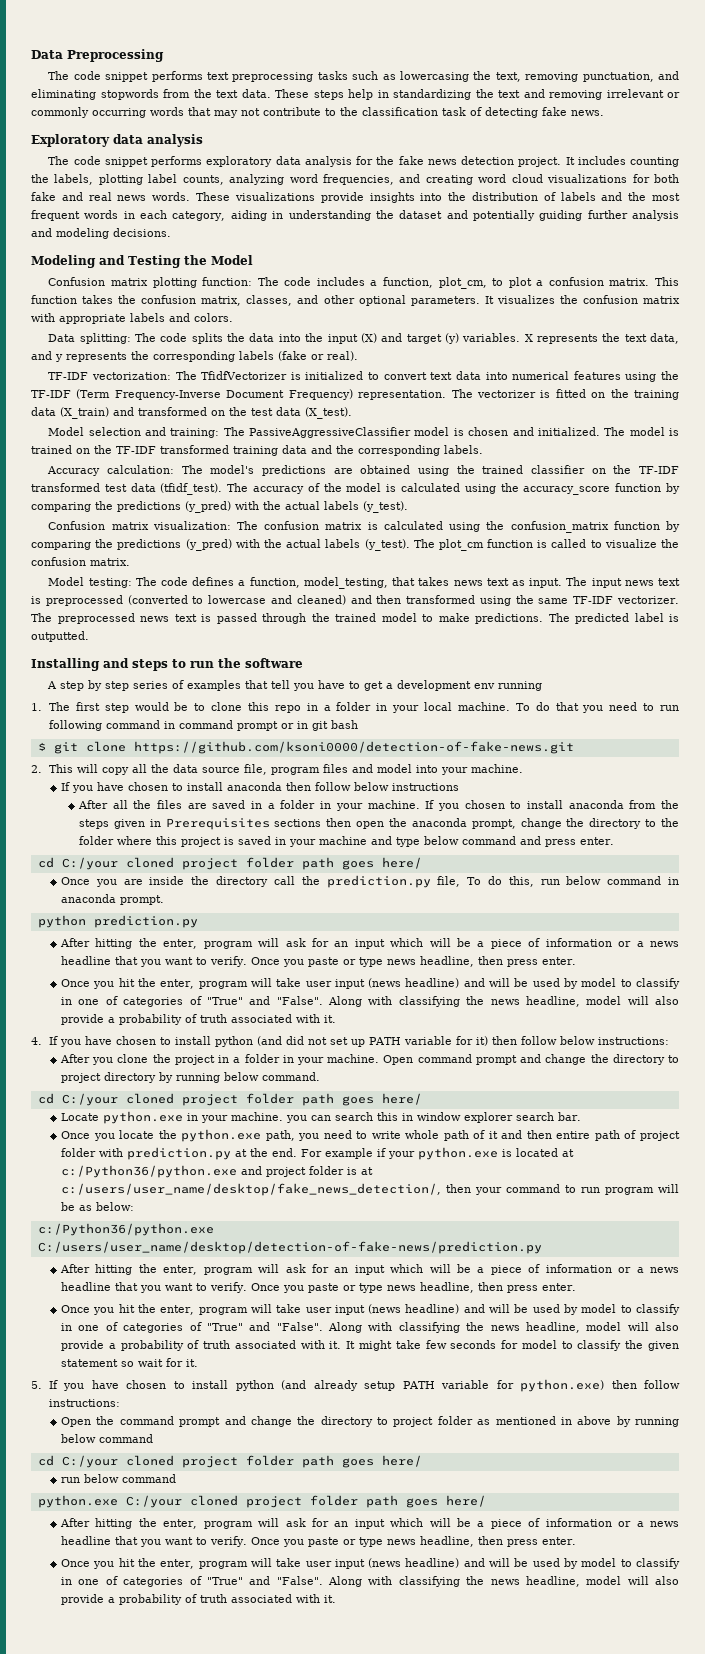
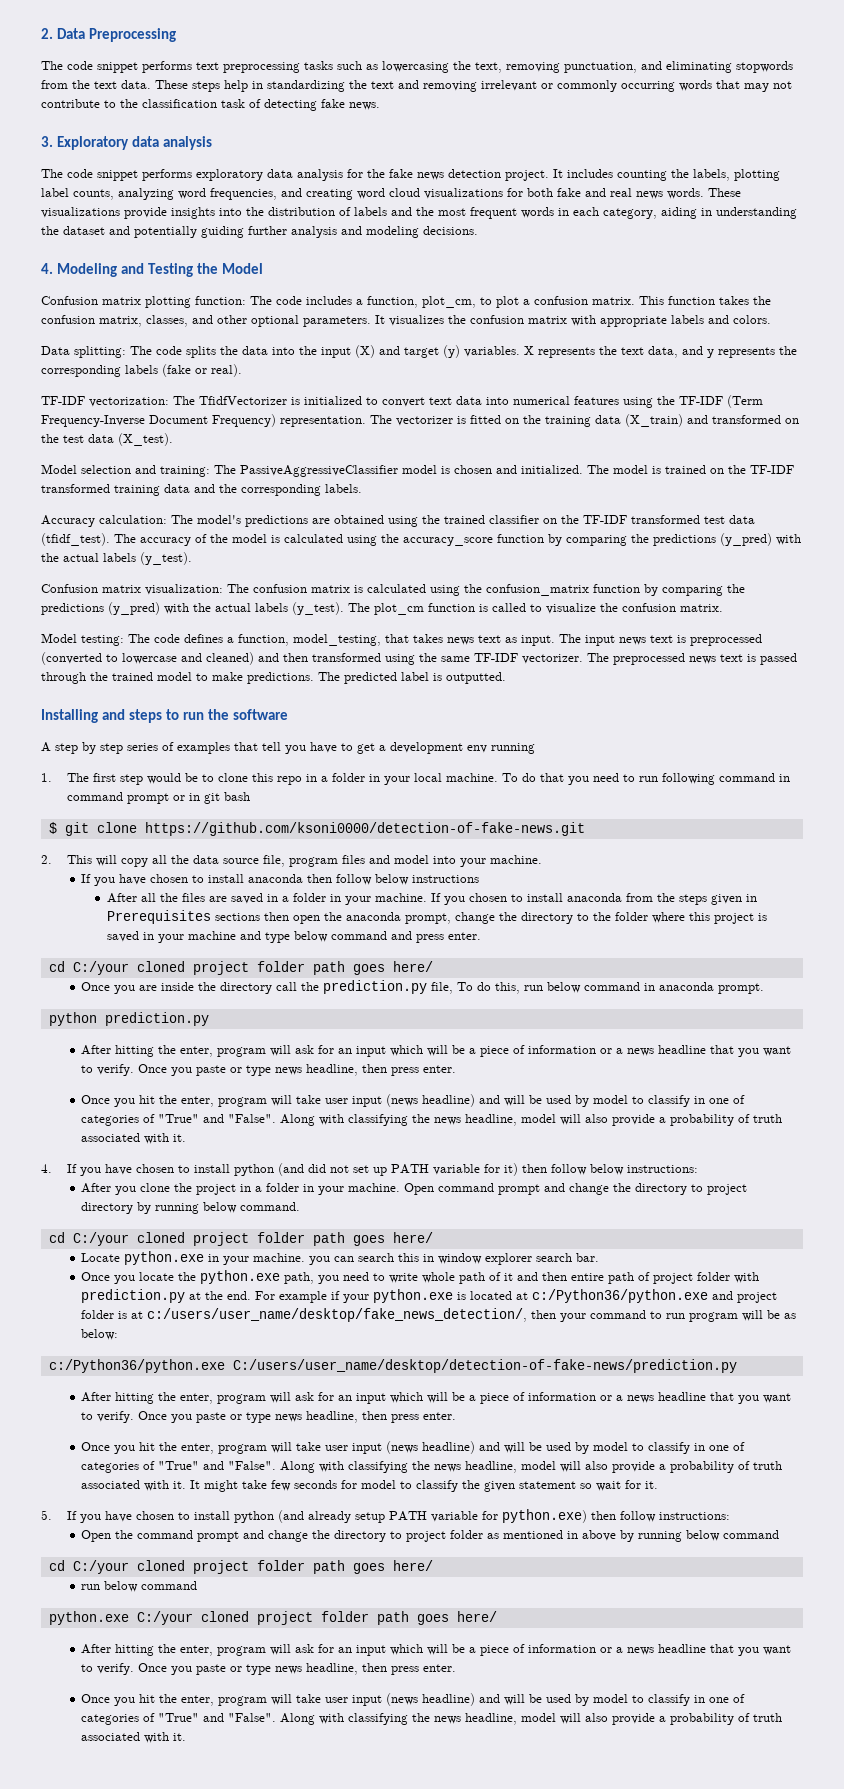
- Data Preprocessing
+ 2. Data Preprocessing
- Exploratory data analysis
+ 3. Exploratory data analysis
- Modeling and Testing the Model
+ 4. Modeling and Testing the Model

